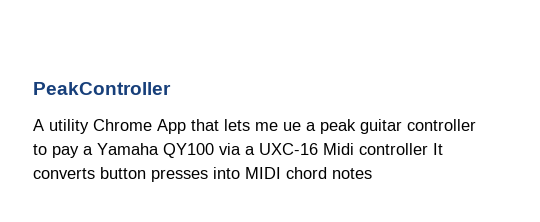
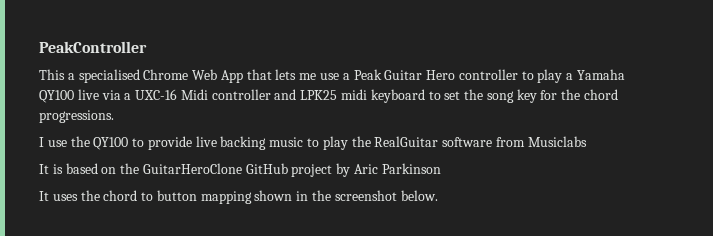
- A utility Chrome App that lets me ue a peak guitar controller to pay a Yamaha QY100 via a UXC-16 Midi controller It converts button presses into MIDI chord notes
+ This a specialised Chrome Web App that lets me use a Peak Guitar Hero controller to play a Yamaha QY100 live via a UXC-16 Midi controller and LPK25 midi keyboard to set the song key for the chord progressions.
+ I use the QY100 to provide live backing music to play the RealGuitar software from Musiclabs
+ It is based on the GuitarHeroClone GitHub project by Aric Parkinson
+ It uses the chord to button mapping shown in the screenshot below.

